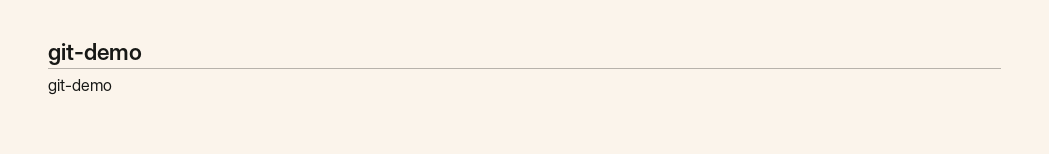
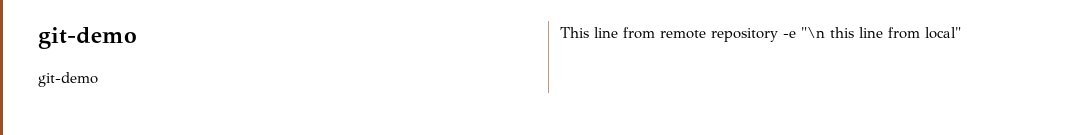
+ This line from remote repository -e "\n this line from local"

